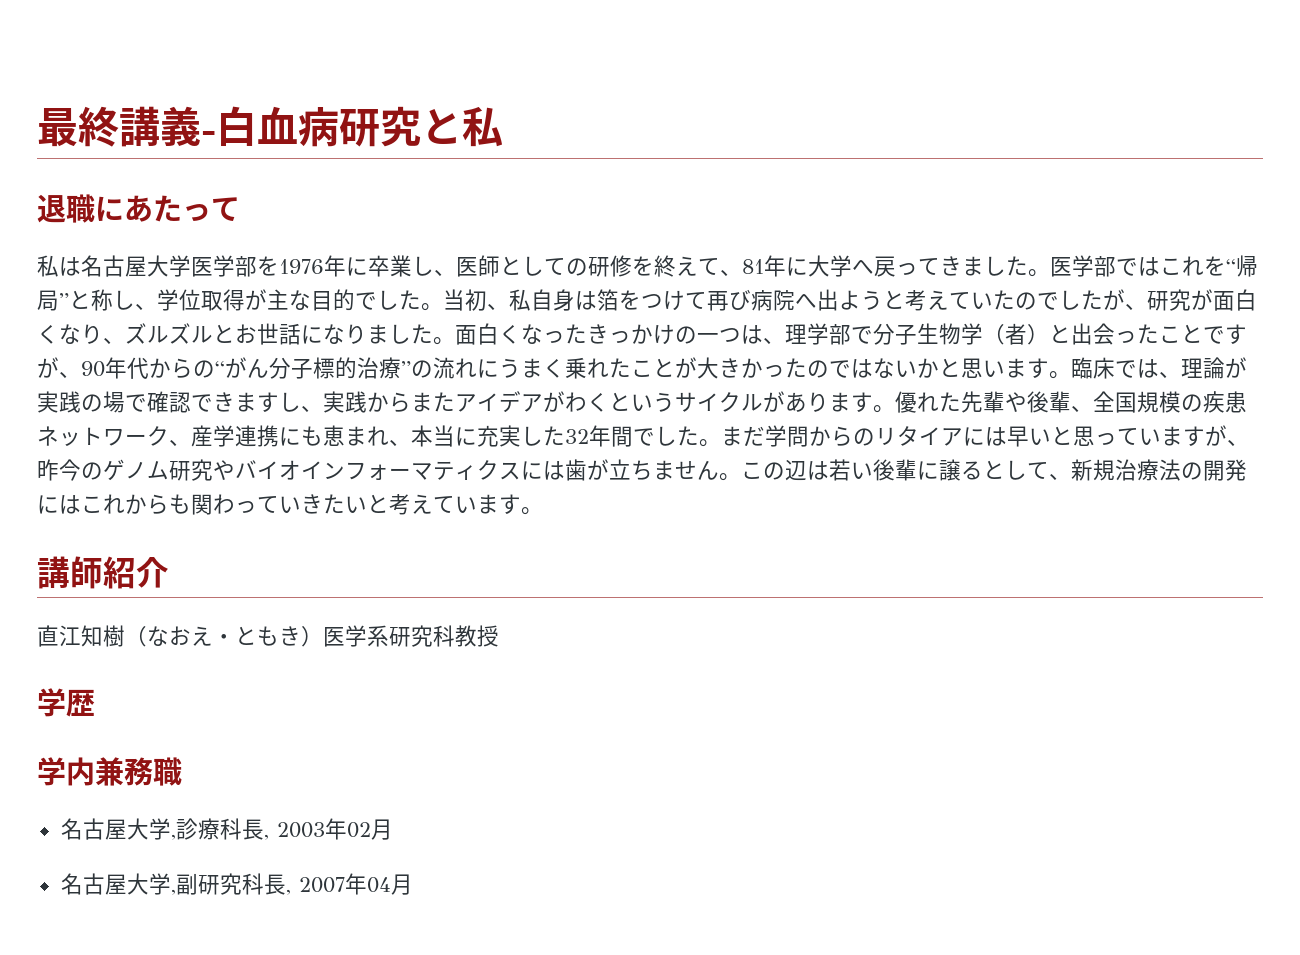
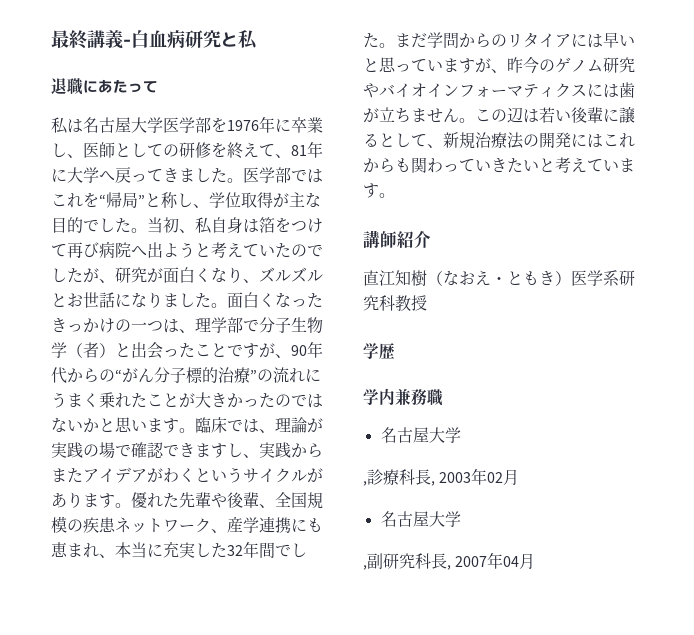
  学内兼務職
- 名古屋大学,診療科長, 2003年02月
- 名古屋大学,副研究科長, 2007年04月
+ 名古屋大学
+ ,診療科長, 2003年02月
+ 名古屋大学
+ ,副研究科長, 2007年04月

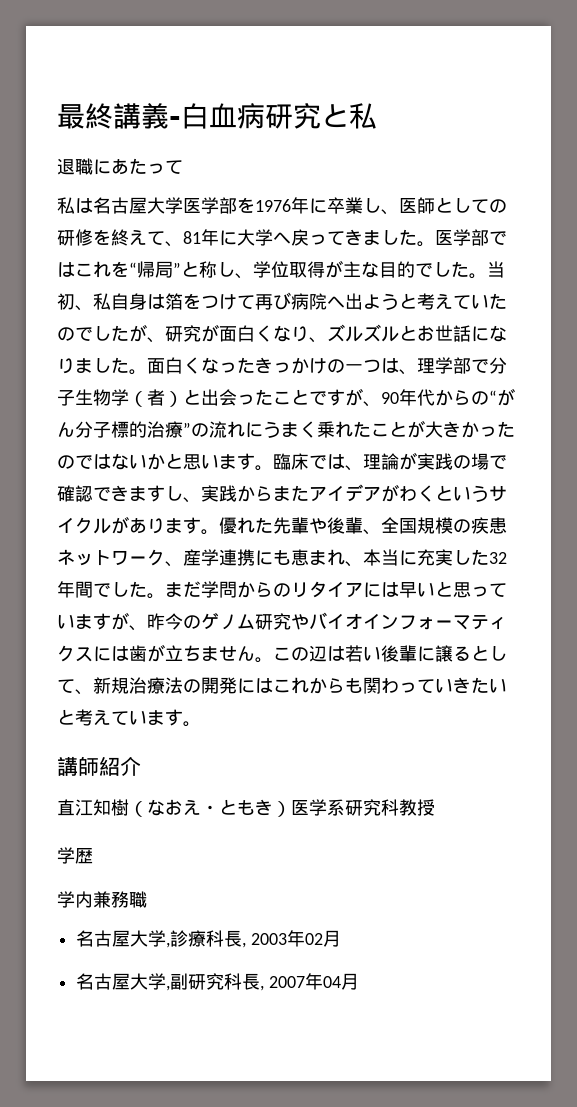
  学内兼務職
- 名古屋大学
- ,診療科長, 2003年02月
- 名古屋大学
- ,副研究科長, 2007年04月
+ 名古屋大学,診療科長, 2003年02月
+ 名古屋大学,副研究科長, 2007年04月

